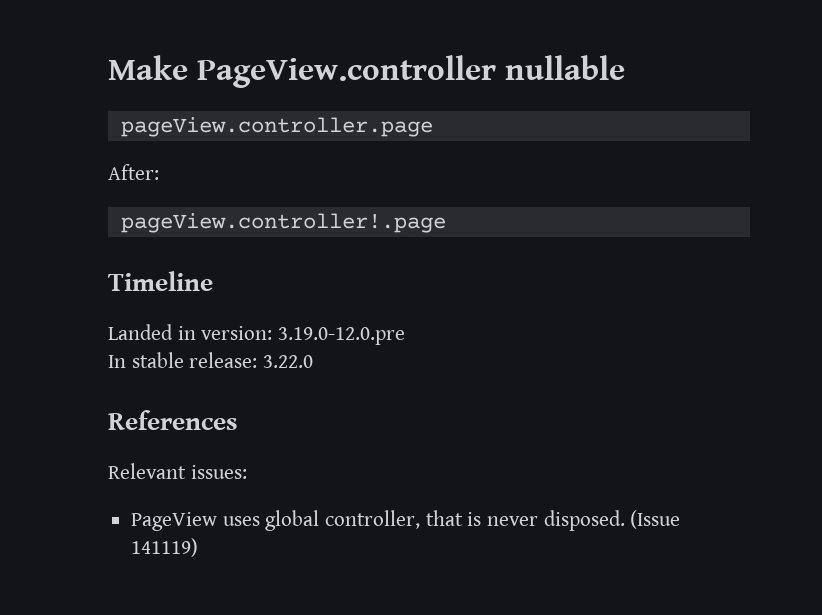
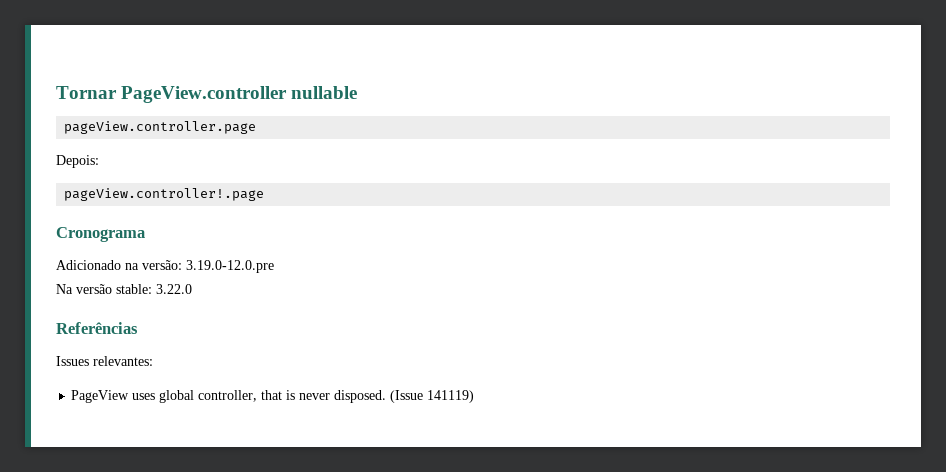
- Make PageView.controller nullable
+ Tornar PageView.controller nullable
- After:
+ Depois:
- Timeline
- Landed in version: 3.19.0-12.0.pre
- In stable release: 3.22.0
- References
- Relevant issues:
+ Cronograma
+ Adicionado na versão: 3.19.0-12.0.pre
+ Na versão stable: 3.22.0
+ Referências
+ Issues relevantes:

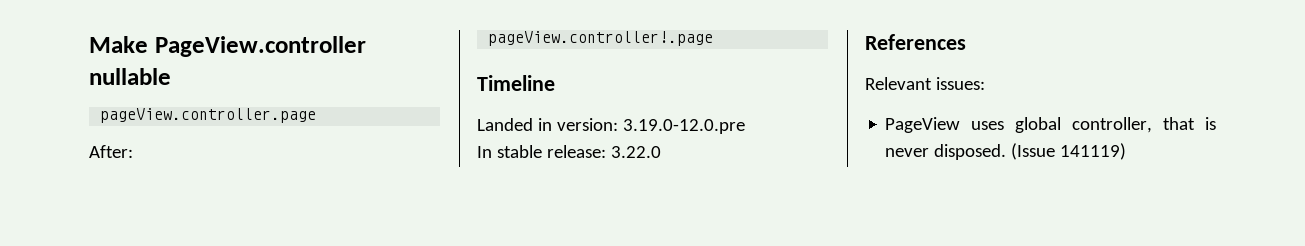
- Tornar PageView.controller nullable
+ Make PageView.controller nullable
- Depois:
+ After:
- Cronograma
- Adicionado na versão: 3.19.0-12.0.pre
- Na versão stable: 3.22.0
- Referências
- Issues relevantes:
+ Timeline
+ Landed in version: 3.19.0-12.0.pre
+ In stable release: 3.22.0
+ References
+ Relevant issues:

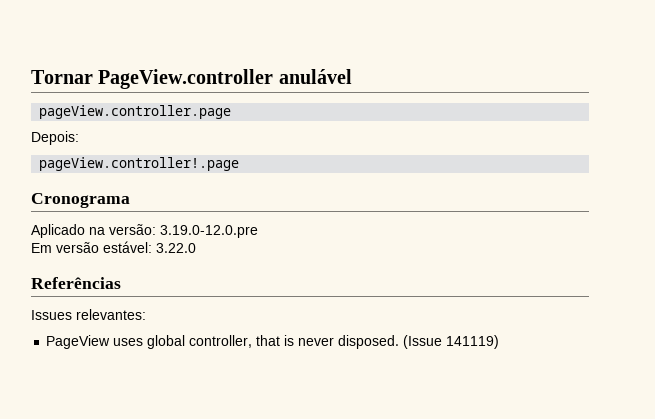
- Make PageView.controller nullable
+ Tornar PageView.controller anulável
- After:
+ Depois:
- Timeline
- Landed in version: 3.19.0-12.0.pre
- In stable release: 3.22.0
- References
- Relevant issues:
+ Cronograma
+ Aplicado na versão: 3.19.0-12.0.pre
+ Em versão estável: 3.22.0
+ Referências
+ Issues relevantes:

